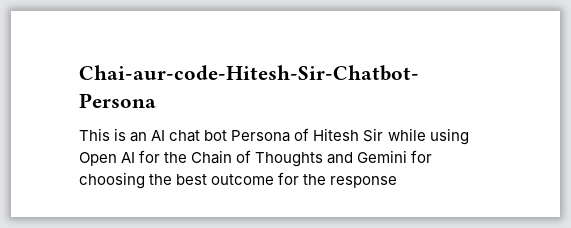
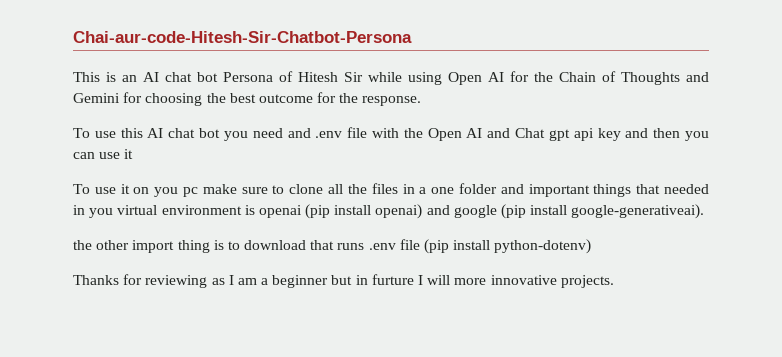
- This is an AI chat bot Persona of Hitesh Sir while using Open AI for the Chain of Thoughts and Gemini for choosing the best outcome for the response
+ This is an AI chat bot Persona of Hitesh Sir while using Open AI for the Chain of Thoughts and Gemini for choosing the best outcome for the response.
+ To use this AI chat bot you need and .env file with the Open AI and Chat gpt api key and then you can use it
+ To use it on you pc make sure to clone all the files in a one folder and important things that needed in you virtual environment is openai (pip install openai) and google (pip install google-generativeai).
+ the other import thing is to download that runs .env file (pip install python-dotenv)
+ Thanks for reviewing as I am a beginner but in furture I will more innovative projects.

